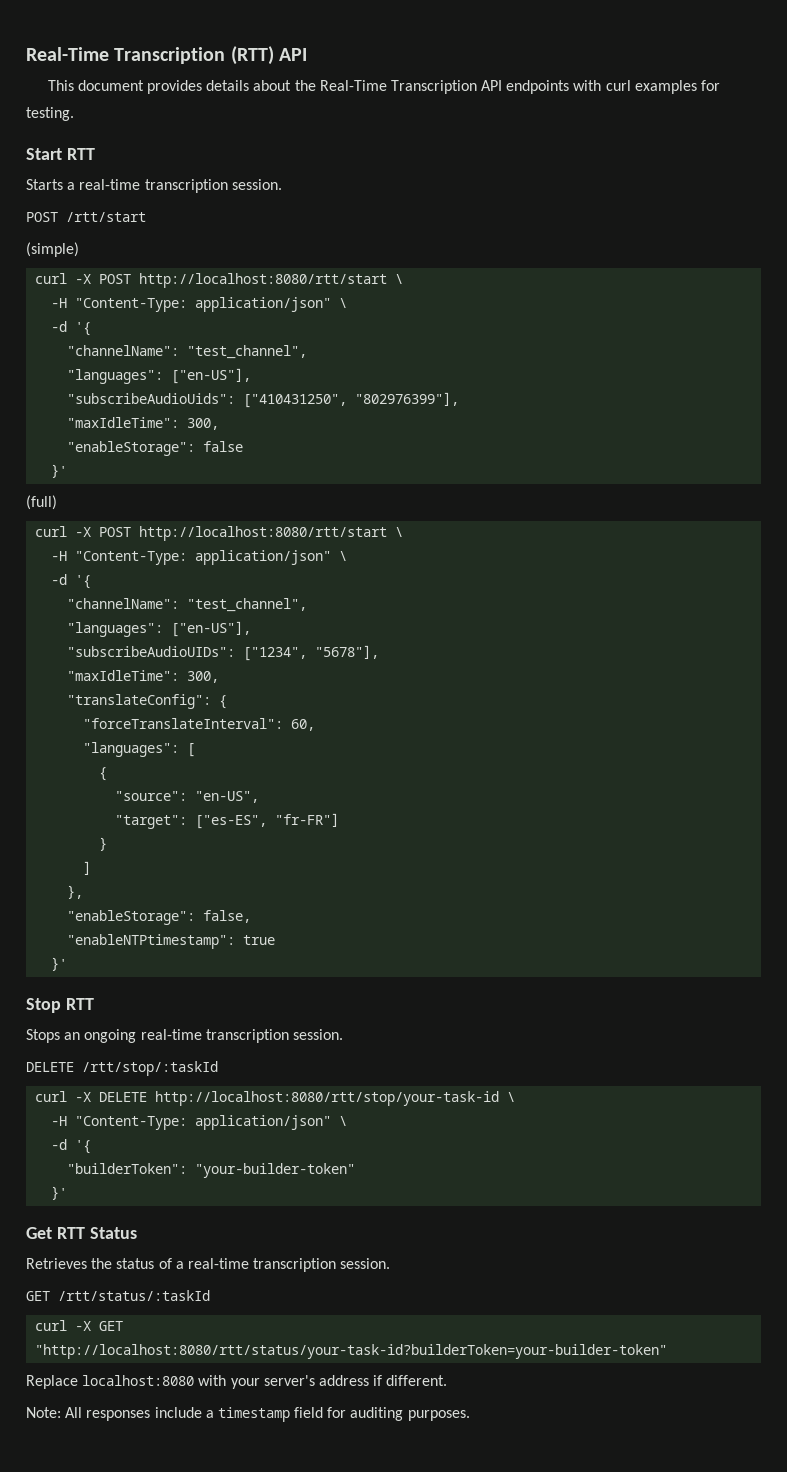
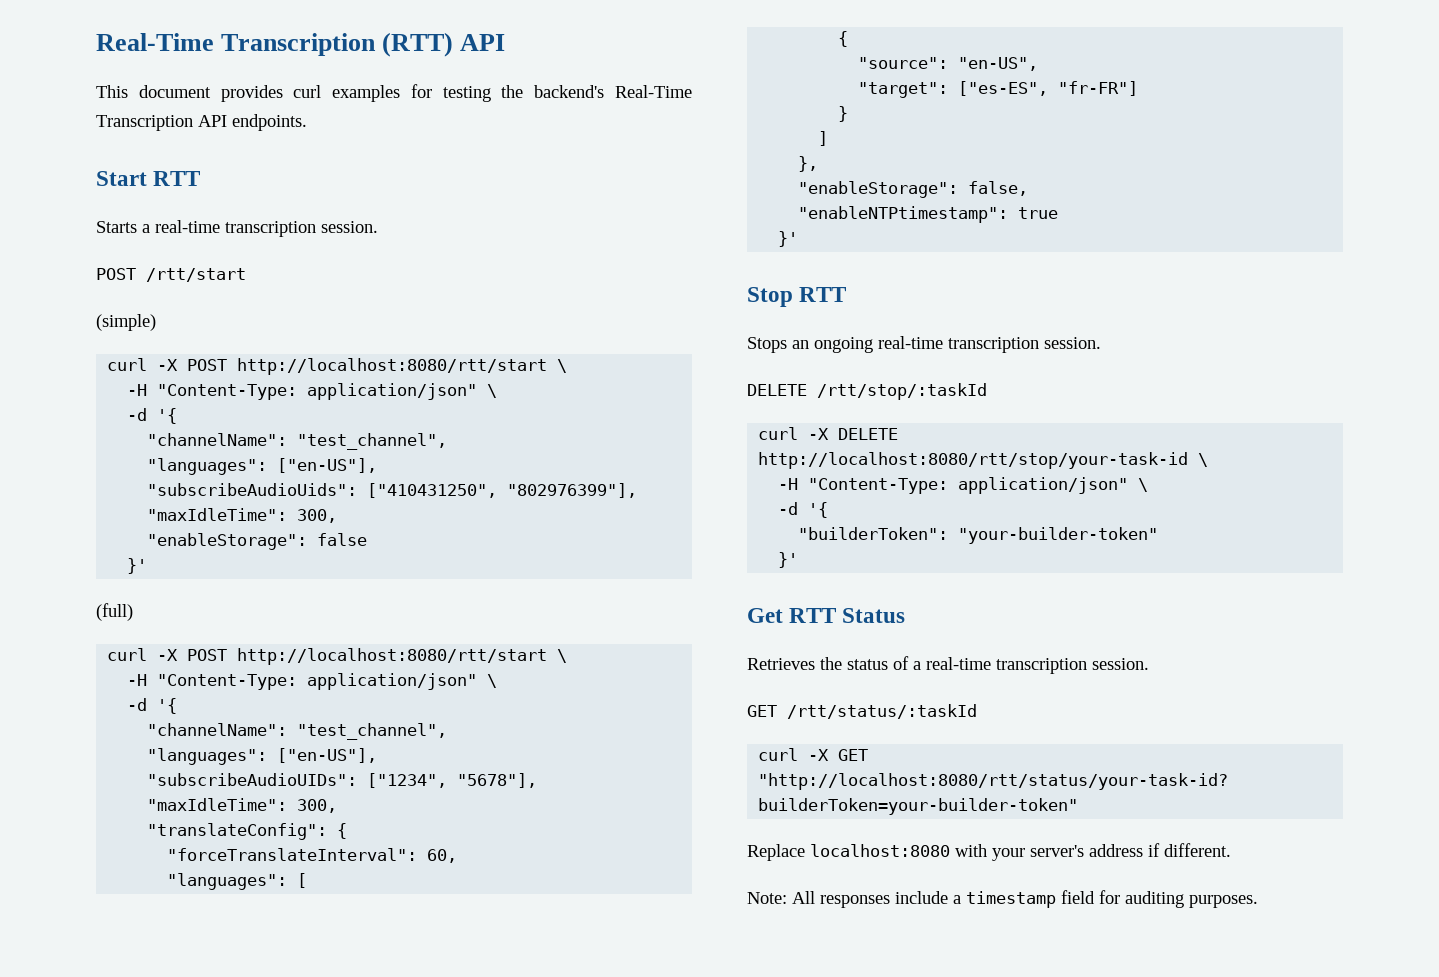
- This document provides details about the Real-Time Transcription API endpoints with curl examples for testing.
+ This document provides curl examples for testing the backend's Real-Time Transcription API endpoints.

